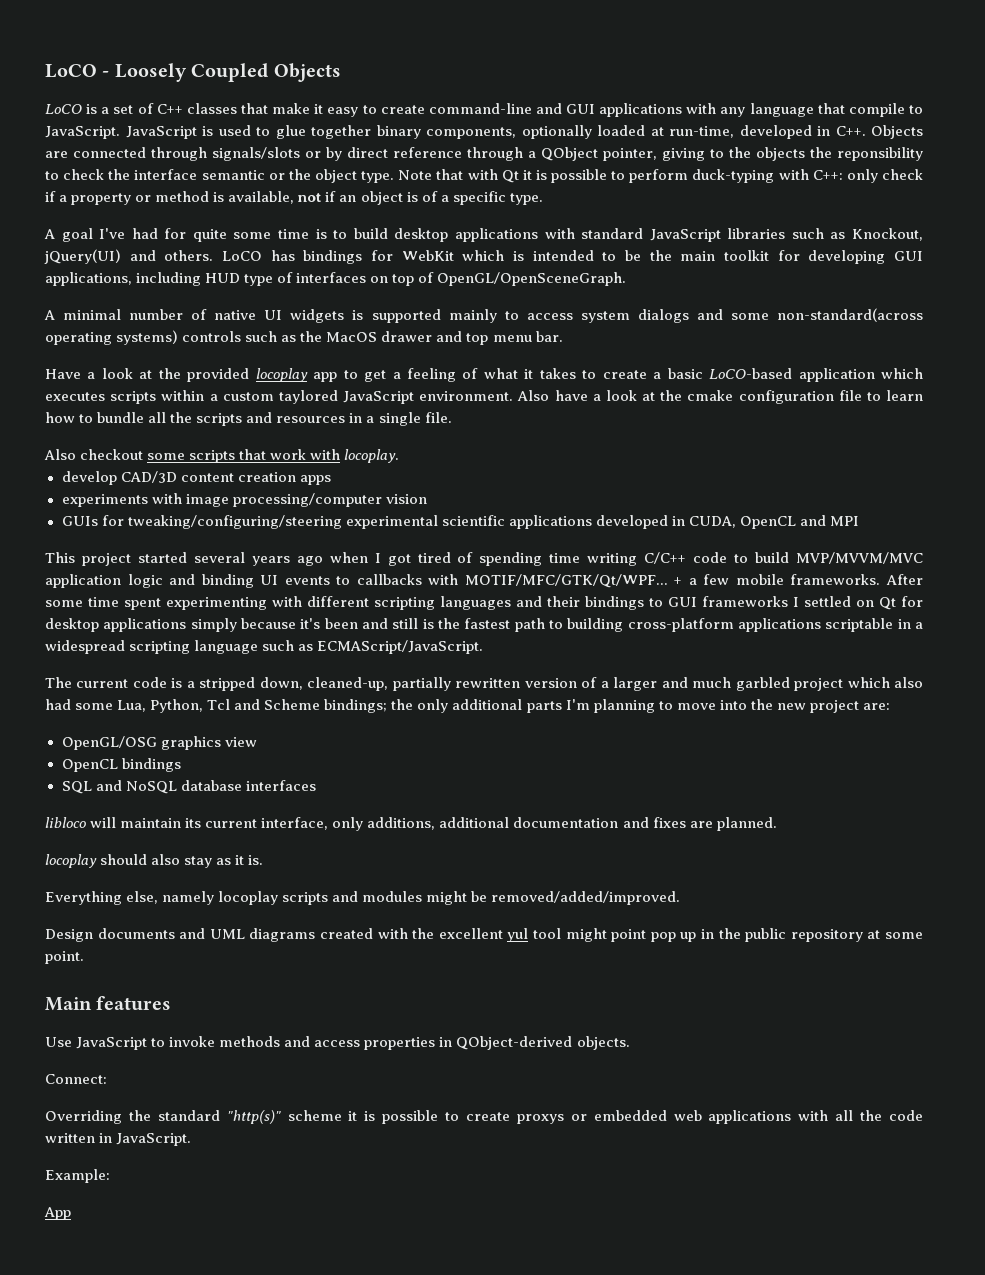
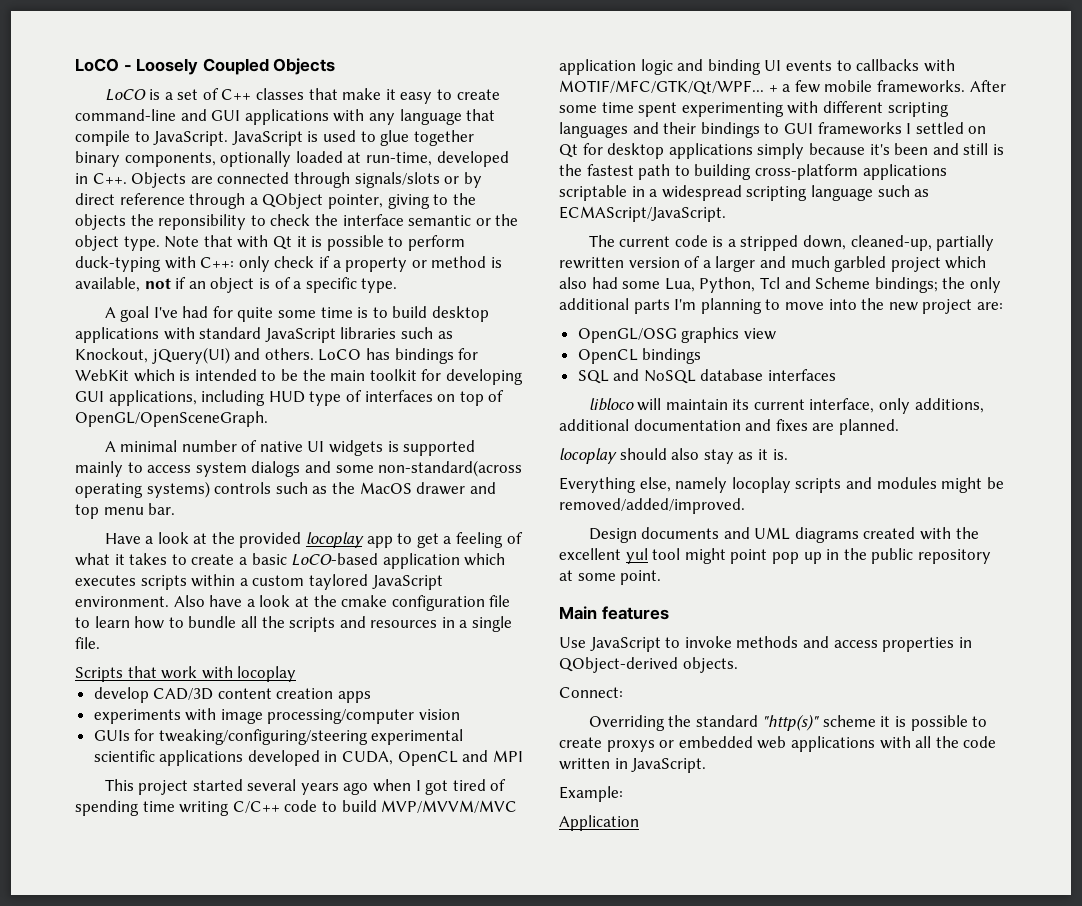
- Also checkout some scripts that work with locoplay.
+ Scripts that work with locoplay
- App
+ Application

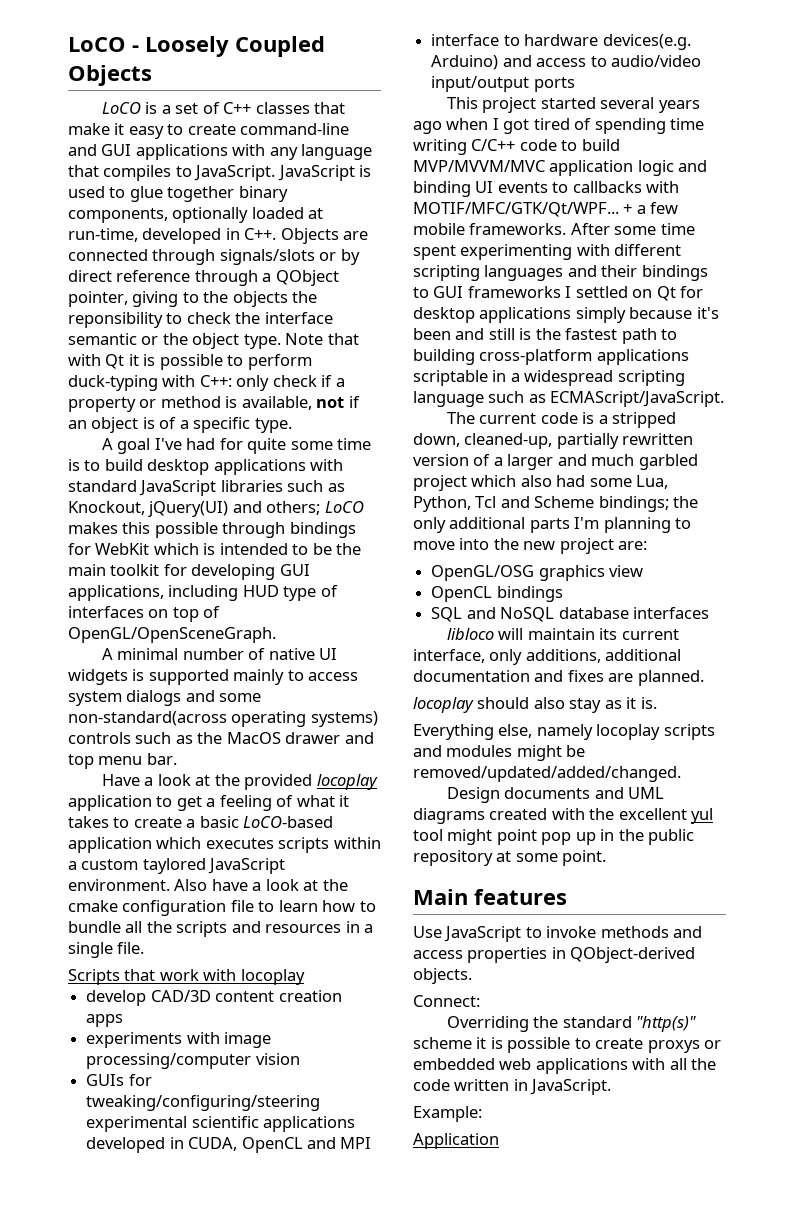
- LoCO is a set of C++ classes that make it easy to create command-line and GUI applications with any language that compile to JavaScript.
+ LoCO is a set of C++ classes that make it easy to create command-line and GUI applications with any language that compiles to JavaScript.
- A goal I've had for quite some time is to build desktop applications with standard JavaScript libraries such as Knockout, jQuery(UI) and others. LoCO has bindings for WebKit which is intended to be the main toolkit for developing GUI applications, including HUD type of interfaces on top of OpenGL/OpenSceneGraph.
+ A goal I've had for quite some time is to build desktop applications with standard JavaScript libraries such as Knockout, jQuery(UI) and others; LoCO makes this possible through bindings for WebKit which is intended to be the main toolkit for developing GUI applications, including HUD type of interfaces on top of OpenGL/OpenSceneGraph.
- Have a look at the provided locoplay app to get a feeling of what it takes to create a basic LoCO-based application which executes scripts within a custom taylored JavaScript environment.
+ Have a look at the provided locoplay application to get a feeling of what it takes to create a basic LoCO-based application which executes scripts within a custom taylored JavaScript environment.
+ interface to hardware devices(e.g. Arduino) and access to audio/video input/output ports
- Everything else, namely locoplay scripts and modules might be removed/added/improved.
+ Everything else, namely locoplay scripts and modules might be removed/updated/added/changed.

